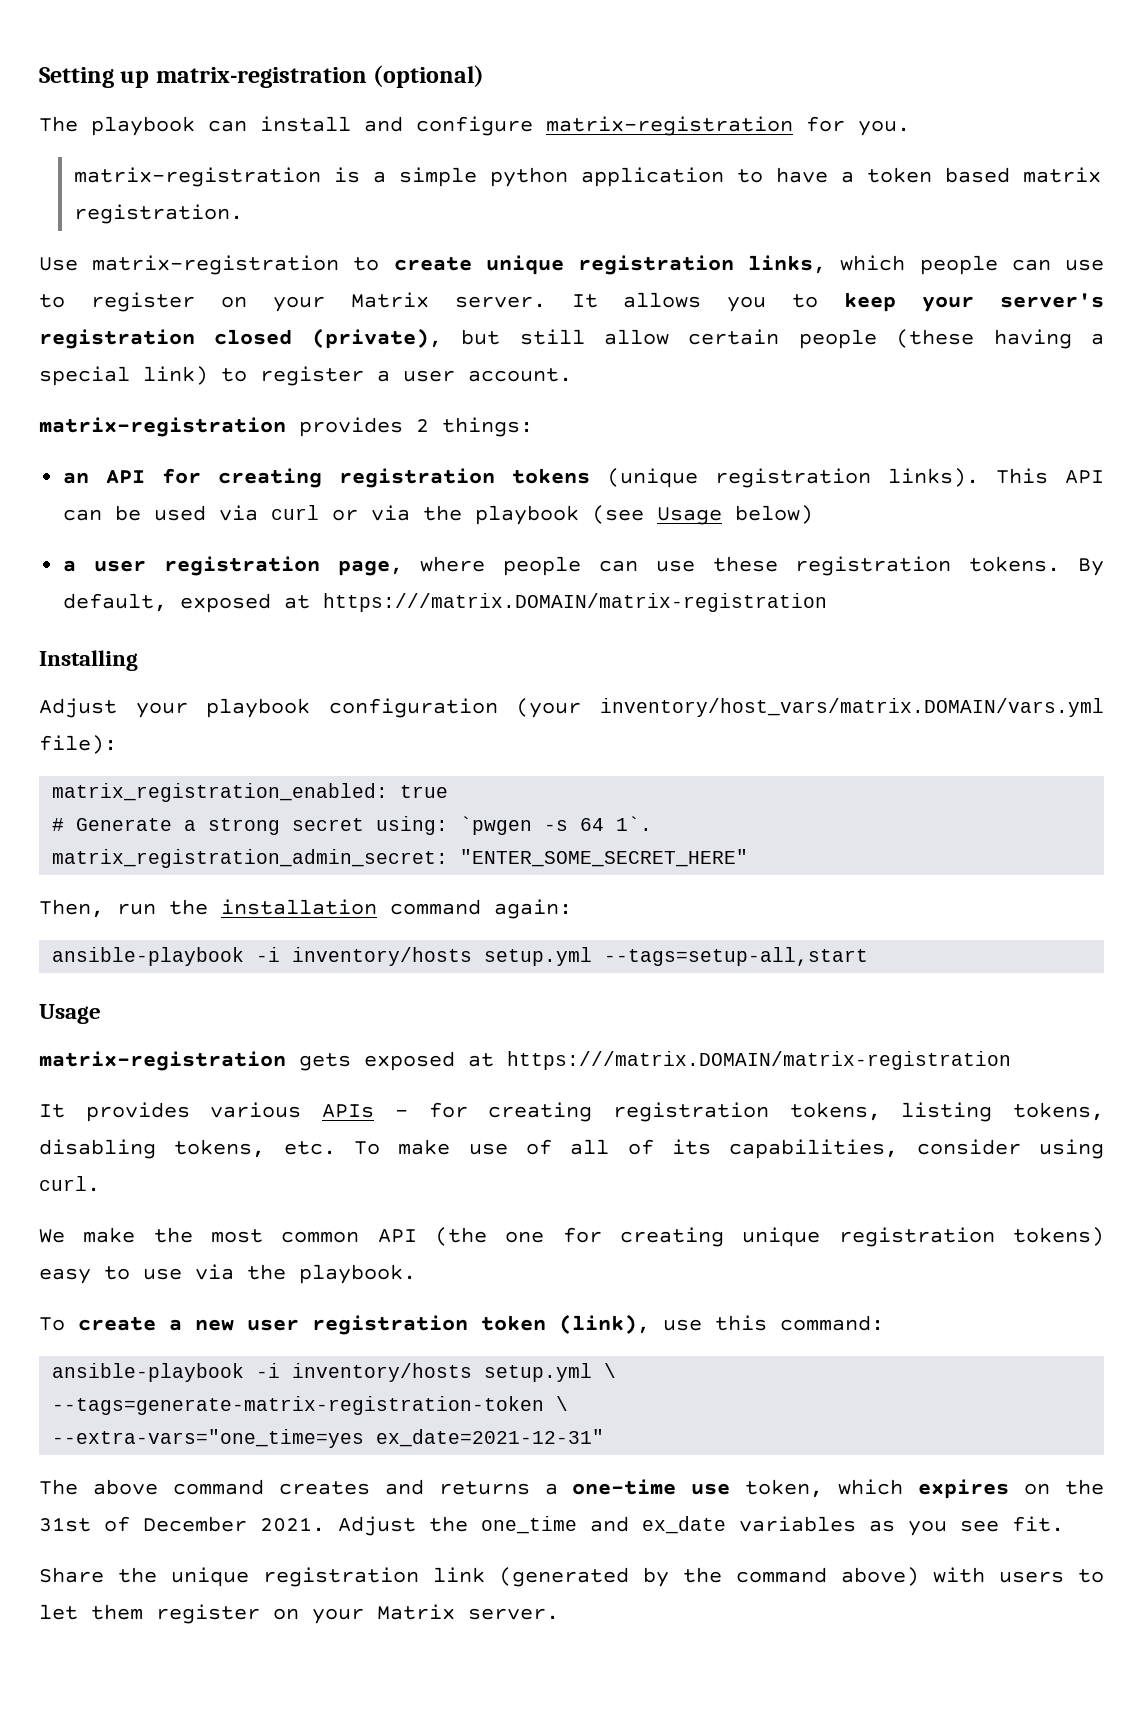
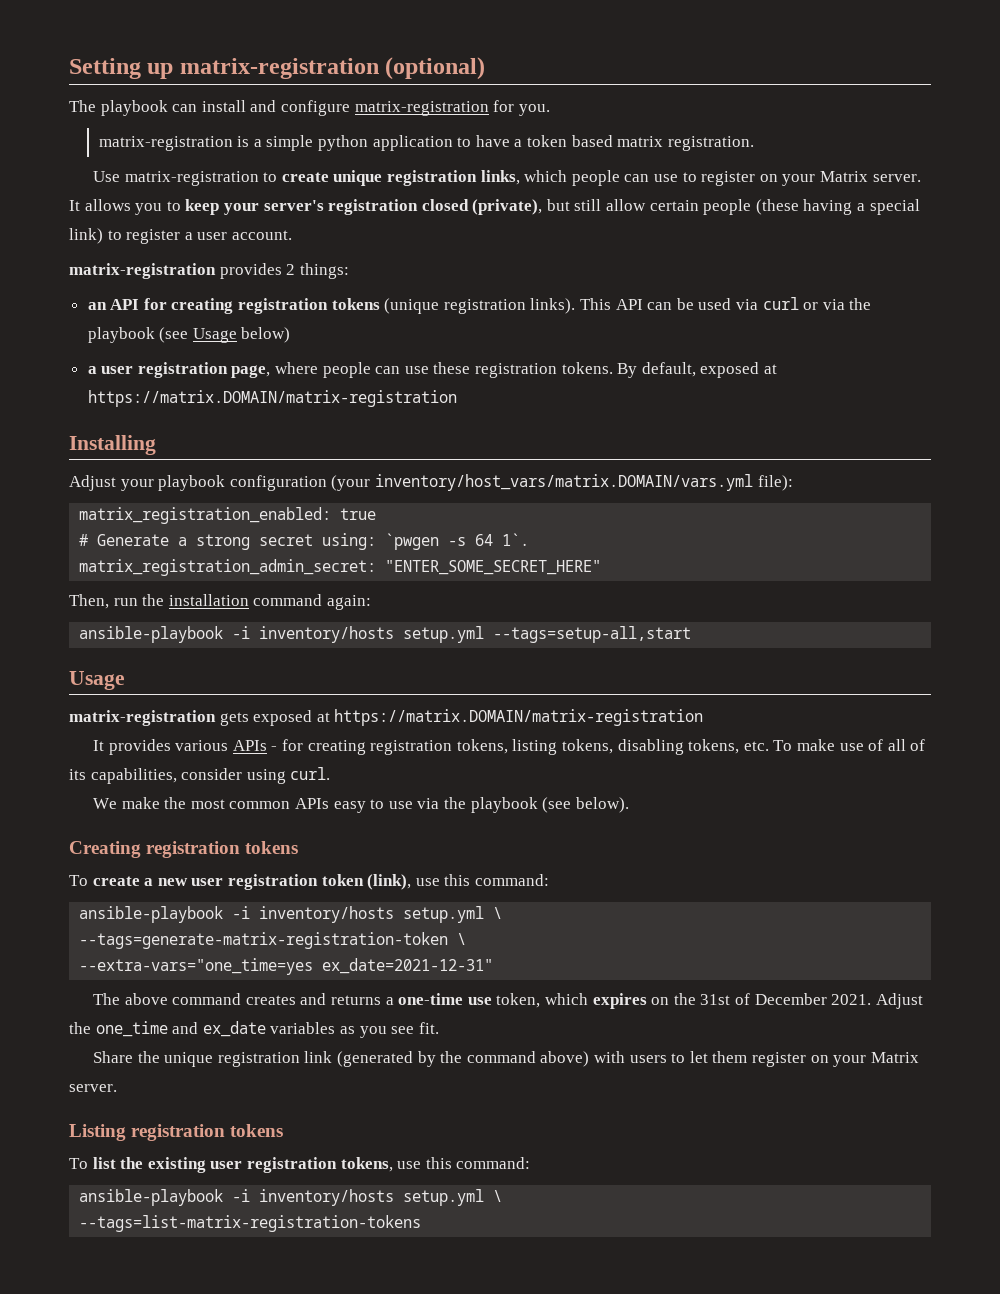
- By default, exposed at https:///matrix.DOMAIN/matrix-registration
+ By default, exposed at https://matrix.DOMAIN/matrix-registration
- matrix-registration gets exposed at https:///matrix.DOMAIN/matrix-registration
+ matrix-registration gets exposed at https://matrix.DOMAIN/matrix-registration
- We make the most common API (the one for creating unique registration tokens) easy to use via the playbook.
+ We make the most common APIs easy to use via the playbook (see below).
+ Creating registration tokens
+ Listing registration tokens
+ To list the existing user registration tokens, use this command:
+ ansible-playbook -i inventory/hosts setup.yml \
+ --tags=list-matrix-registration-tokens

